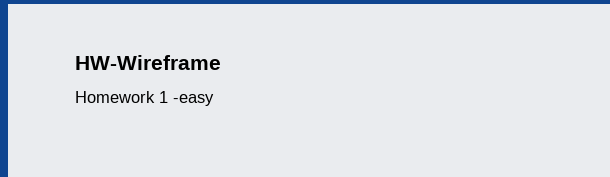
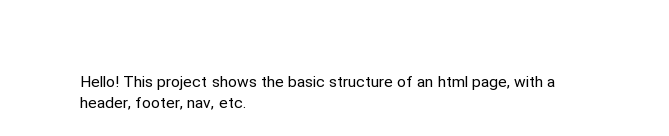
- HW-Wireframe
- Homework 1 -easy
+ Hello! This project shows the basic structure of an html page, with a header, footer, nav, etc.

